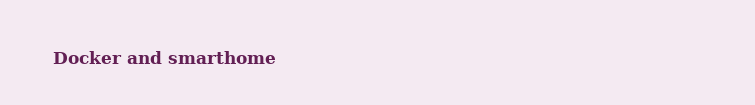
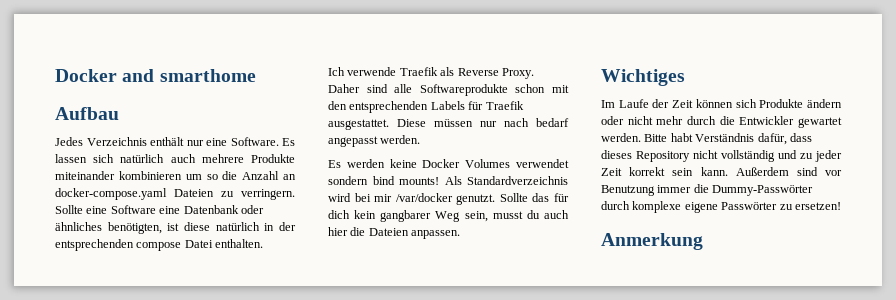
+ Aufbau
+ Jedes Verzeichnis enthält nur eine Software. Es lassen sich natürlich auch mehrere Produkte miteinander kombinieren um so die Anzahl an docker-compose.yaml Dateien zu verringern. Sollte eine Software eine Datenbank oder ähnliches benötigten, ist diese natürlich in der entsprechenden compose Datei enthalten.
+ Ich verwende Traefik als Reverse Proxy. Daher sind alle Softwareprodukte schon mit den entsprechenden Labels für Traefik ausgestattet. Diese müssen nur nach bedarf angepasst werden.
+ Es werden keine Docker Volumes verwendet sondern bind mounts! Als Standardverzeichnis wird bei mir /var/docker genutzt. Sollte das für dich kein gangbarer Weg sein, musst du auch hier die Dateien anpassen.
+ Wichtiges
+ Im Laufe der Zeit können sich Produkte ändern oder nicht mehr durch die Entwickler gewartet werden. Bitte habt Verständnis dafür, dass dieses Repository nicht vollständig und zu jeder Zeit korrekt sein kann. Außerdem sind vor Benutzung immer die Dummy-Passwörter durch komplexe eigene Passwörter zu ersetzen!
+ Anmerkung

